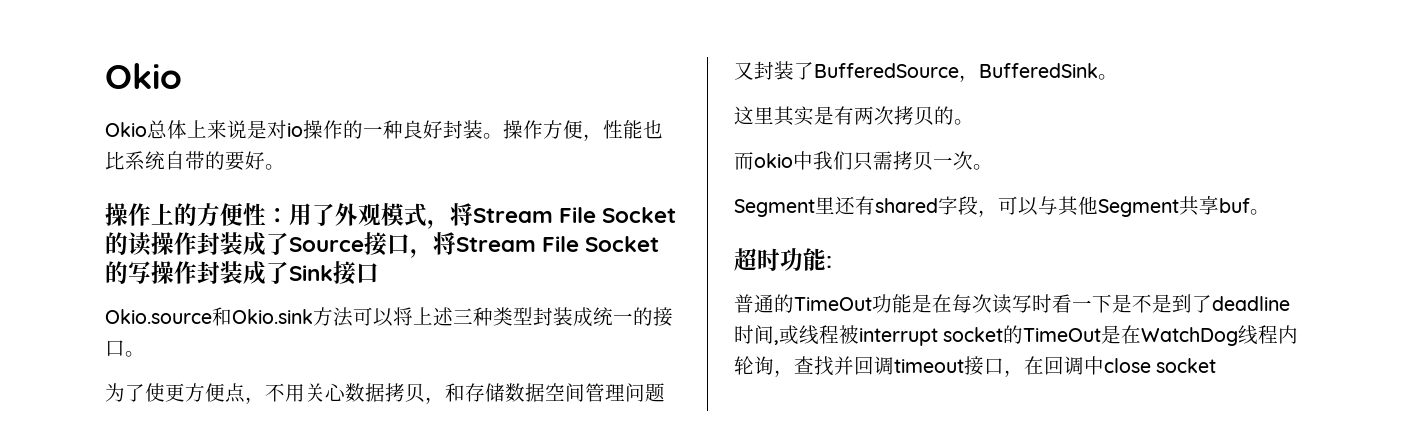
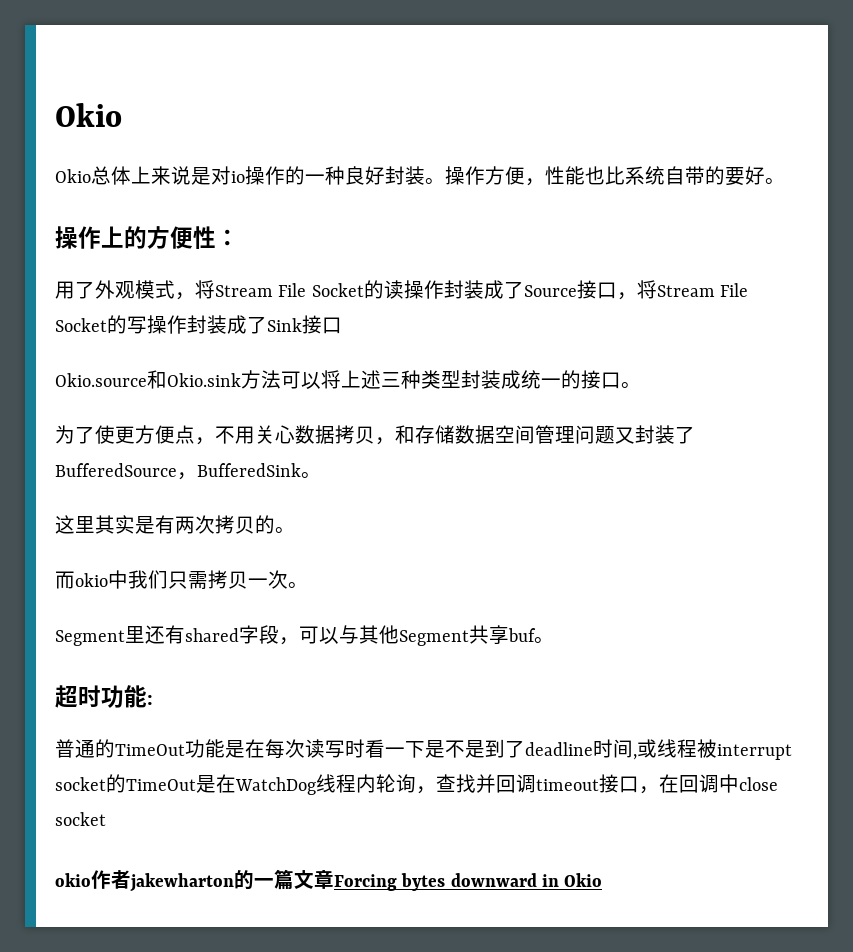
- 操作上的方便性：用了外观模式，将Stream File Socket的读操作封装成了Source接口，将Stream File Socket的写操作封装成了Sink接口
+ 操作上的方便性：
+ 用了外观模式，将Stream File Socket的读操作封装成了Source接口，将Stream File Socket的写操作封装成了Sink接口
+ okio作者jakewharton的一篇文章Forcing bytes downward in Okio

